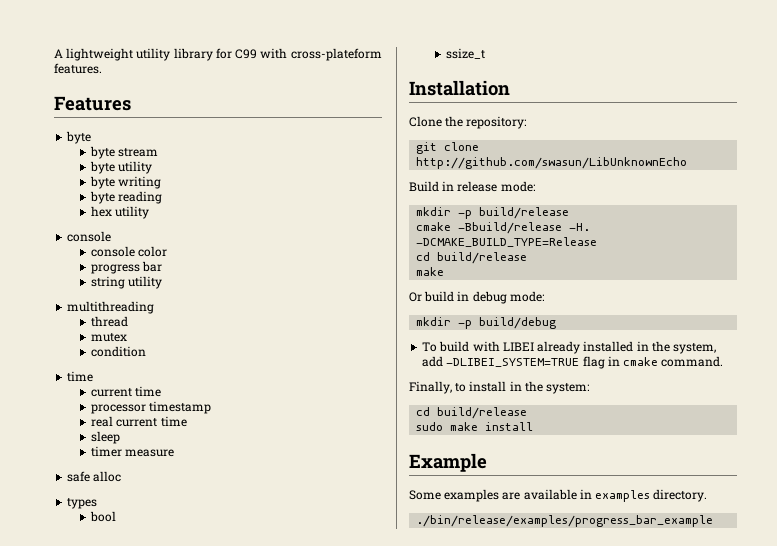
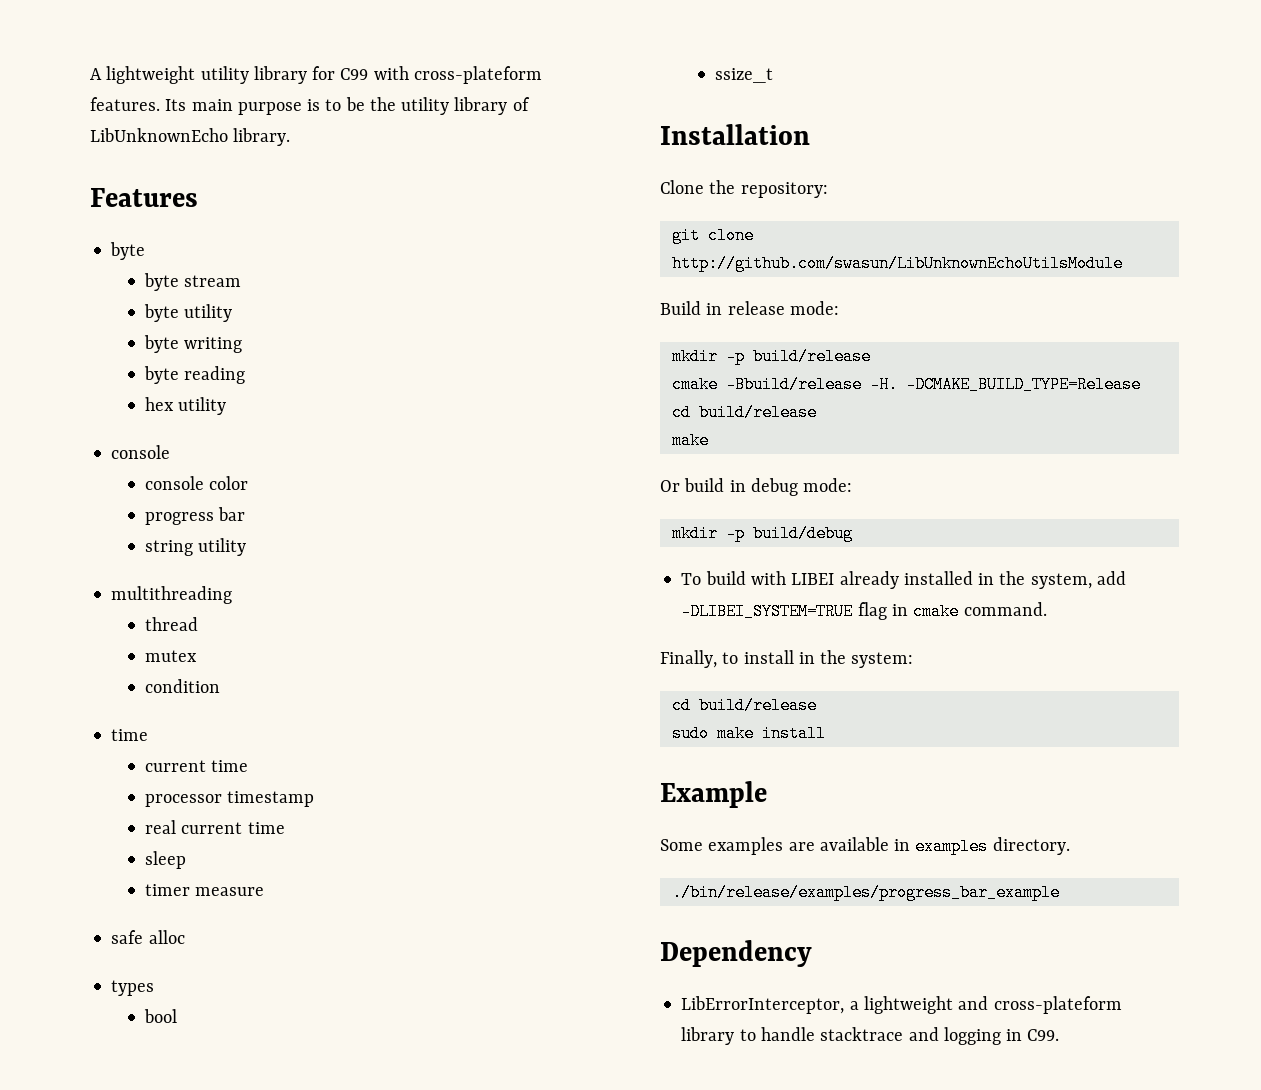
+ Its main purpose is to be the utility library of LibUnknownEcho library.
- git clone http://github.com/swasun/LibUnknownEcho
+ git clone http://github.com/swasun/LibUnknownEchoUtilsModule
+ Dependency
+ LibErrorInterceptor, a lightweight and cross-plateform library to handle stacktrace and logging in C99.

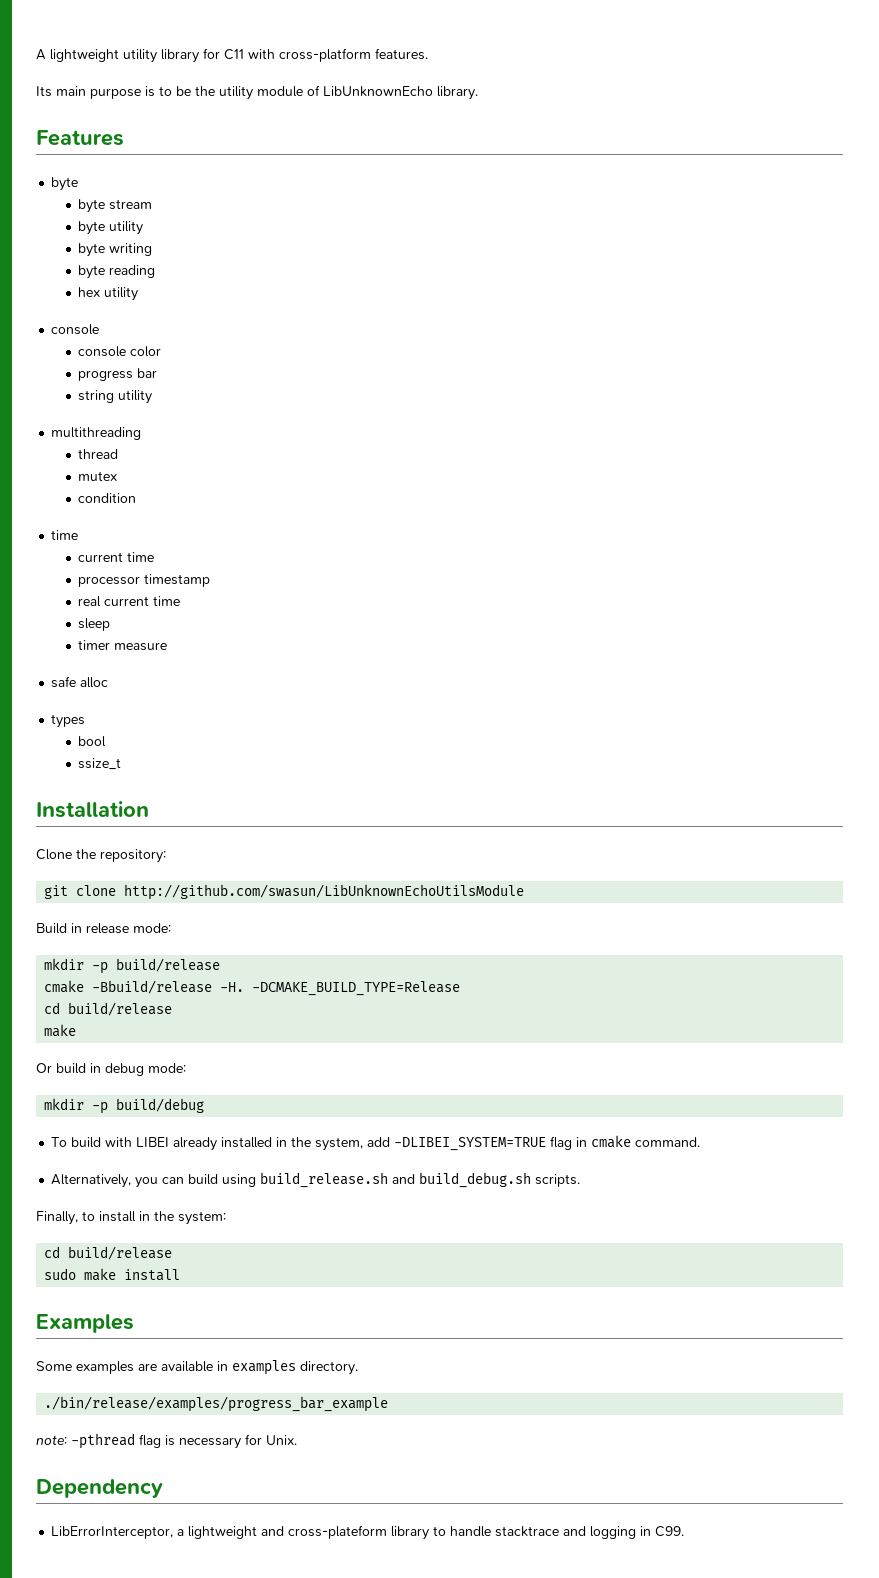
- A lightweight utility library for C99 with cross-plateform features. Its main purpose is to be the utility library of LibUnknownEcho library.
+ A lightweight utility library for C11 with cross-platform features.
+ Its main purpose is to be the utility module of LibUnknownEcho library.
+ Alternatively, you can build using build_release.sh and build_debug.sh scripts.
- Example
+ Examples
+ note: -pthread flag is necessary for Unix.

